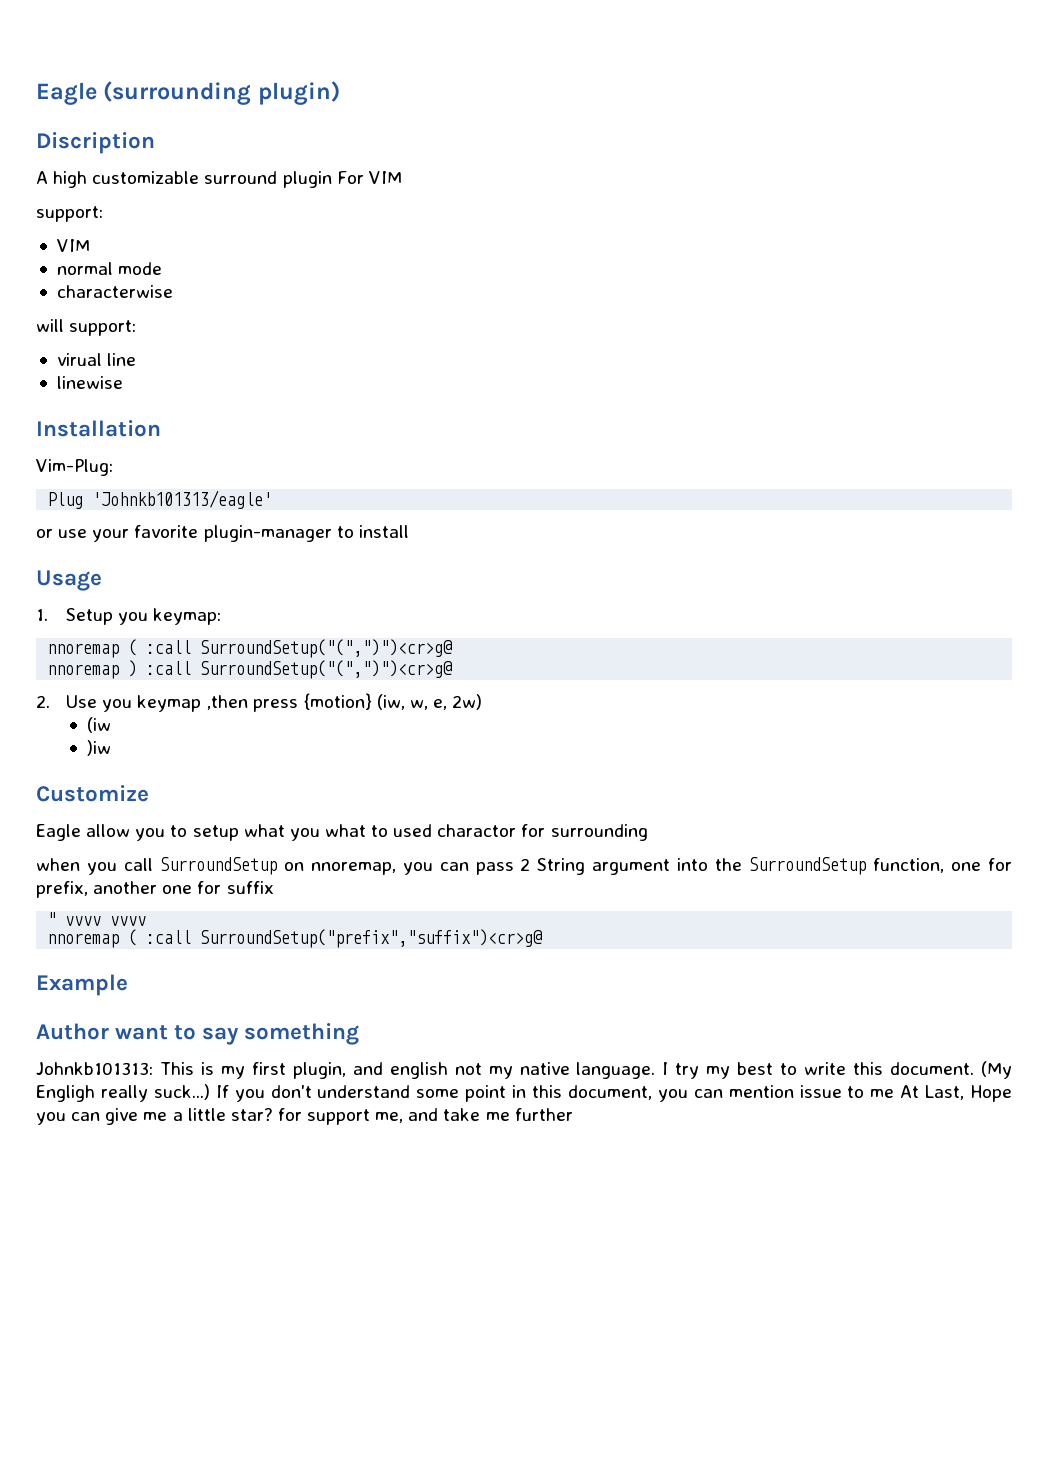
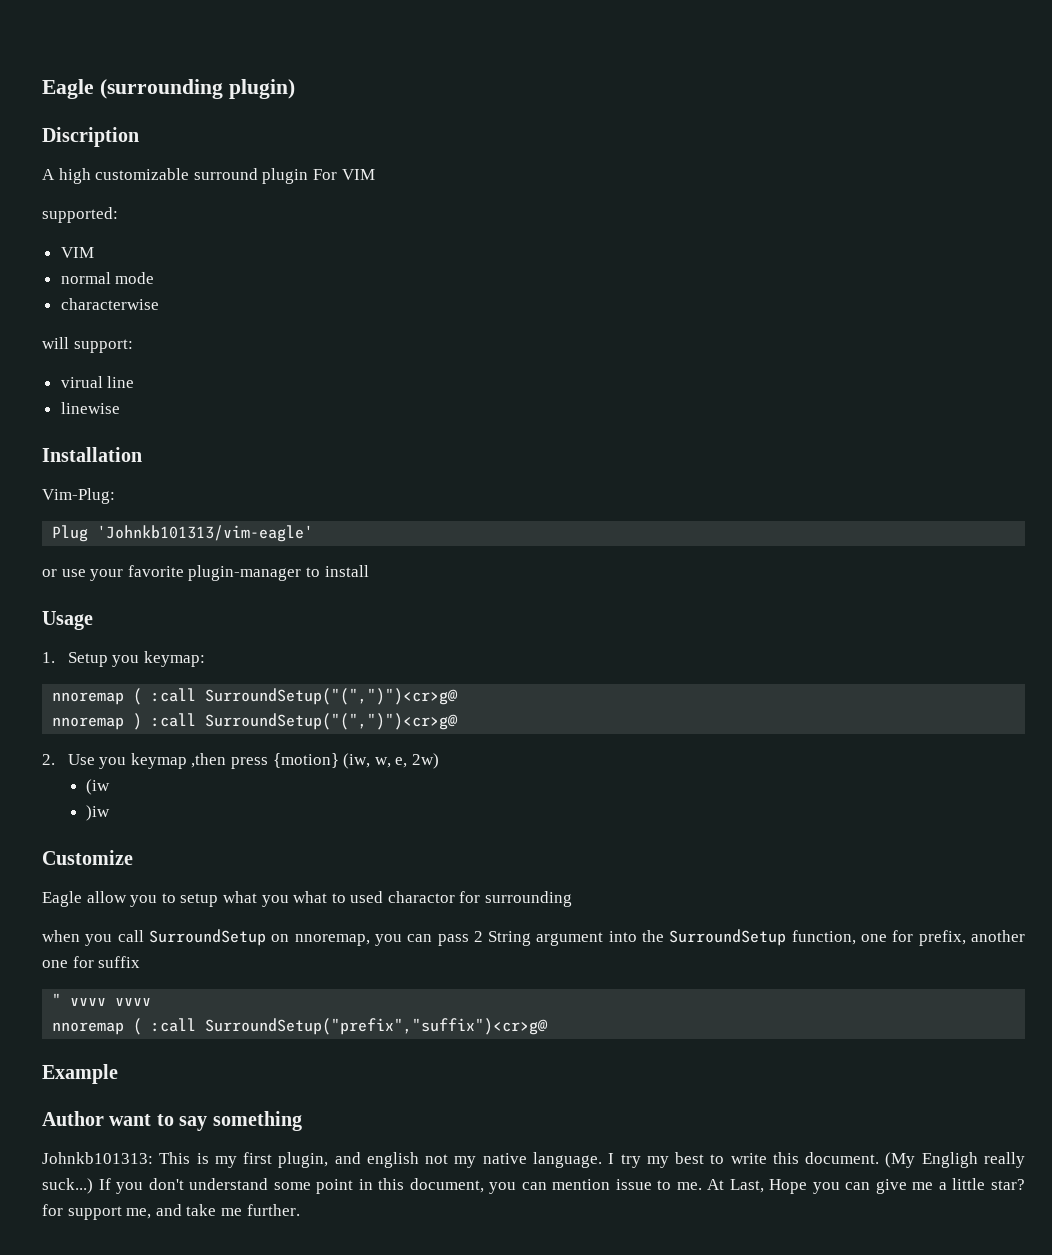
  A high customizable surround plugin For VIM
- support:
+ supported:
- Plug 'Johnkb101313/eagle'
+ Plug 'Johnkb101313/vim-eagle'
- If you don't understand some point in this document, you can mention issue to me At Last, Hope you can give me a little star? for support me, and take me further
+ If you don't understand some point in this document, you can mention issue to me. At Last, Hope you can give me a little star? for support me, and take me further.

